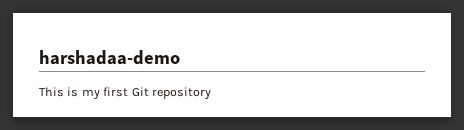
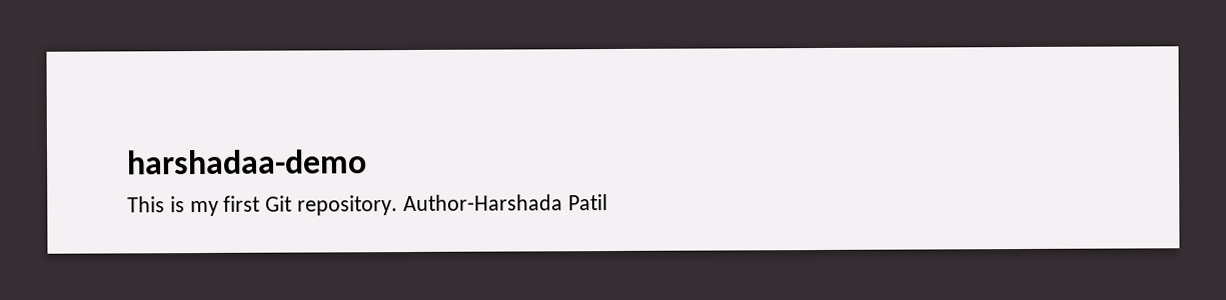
- This is my first Git repository
+ This is my first Git repository. Author-Harshada Patil

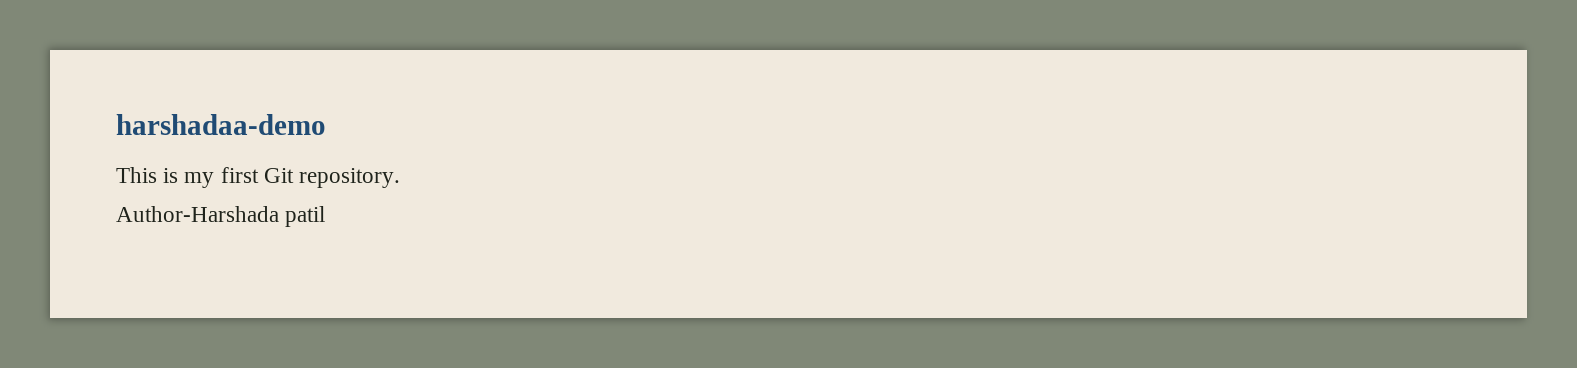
- This is my first Git repository. Author-Harshada Patil
+ This is my first Git repository.
+ Author-Harshada patil

